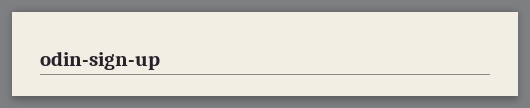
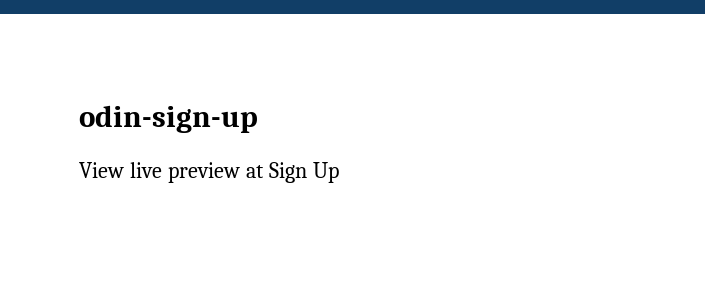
+ View live preview at Sign Up

